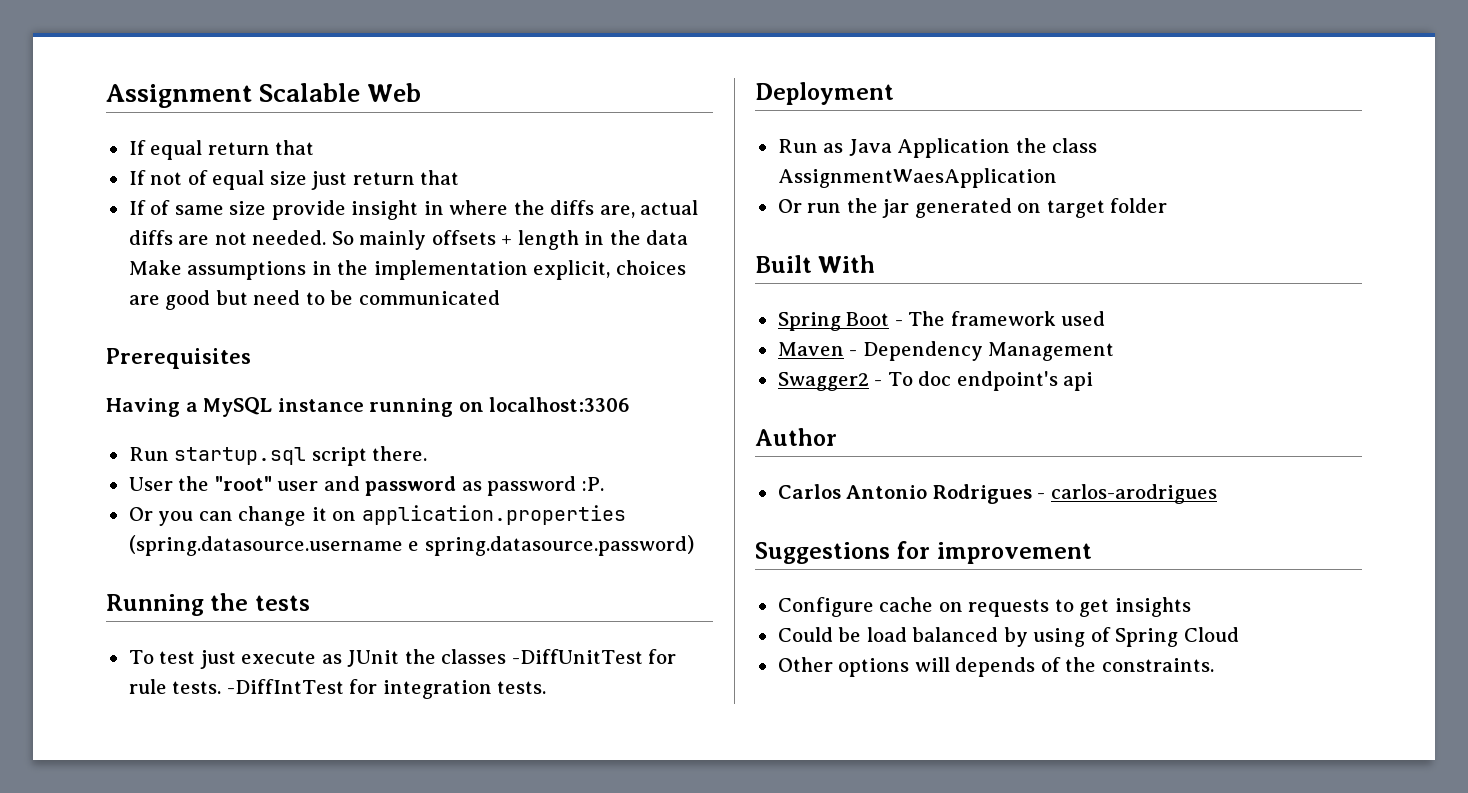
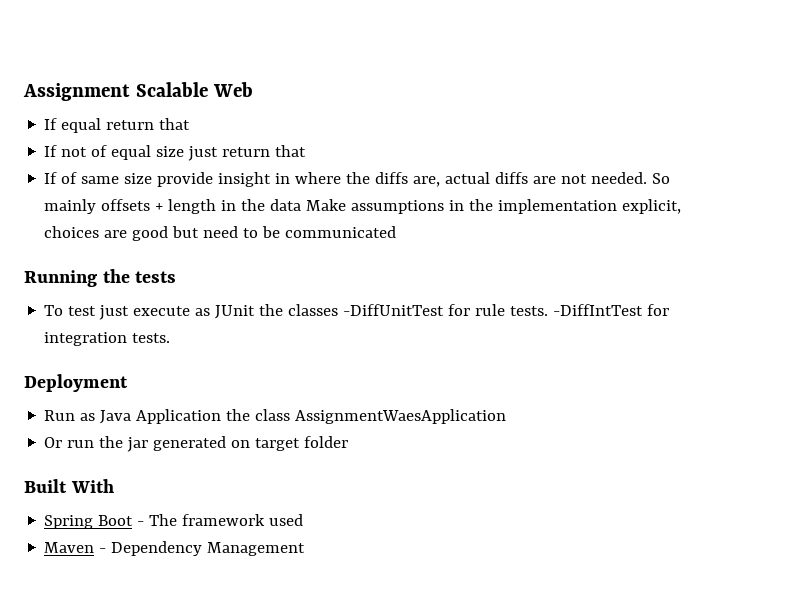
- Prerequisites
- Having a MySQL instance running on localhost:3306
- Run startup.sql script there.
- User the "root" user and password as password :P.
- Or you can change it on application.properties (spring.datasource.username e spring.datasource.password)
- Swagger2 - To doc endpoint's api
- Author
- Carlos Antonio Rodrigues - carlos-arodrigues
- Suggestions for improvement
- Configure cache on requests to get insights
- Could be load balanced by using of Spring Cloud
- Other options will depends of the constraints.

